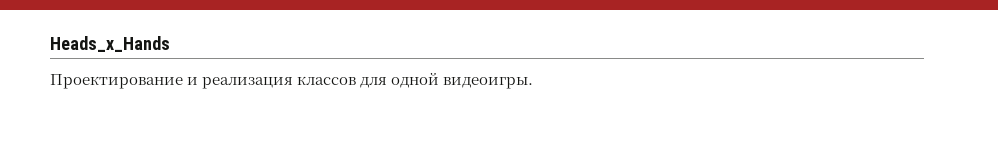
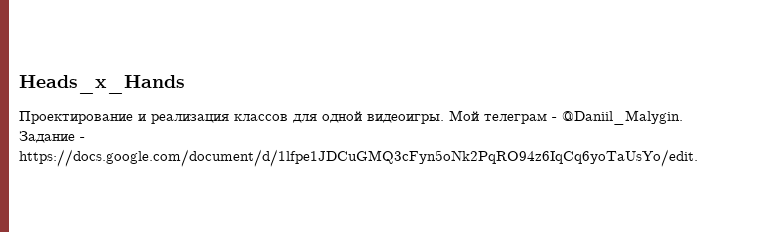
+ Мой телеграм - @Daniil_Malygin. Задание - https://docs.google.com/document/d/1lfpe1JDCuGMQ3cFyn5oNk2PqRO94z6IqCq6yoTaUsYo/edit.

